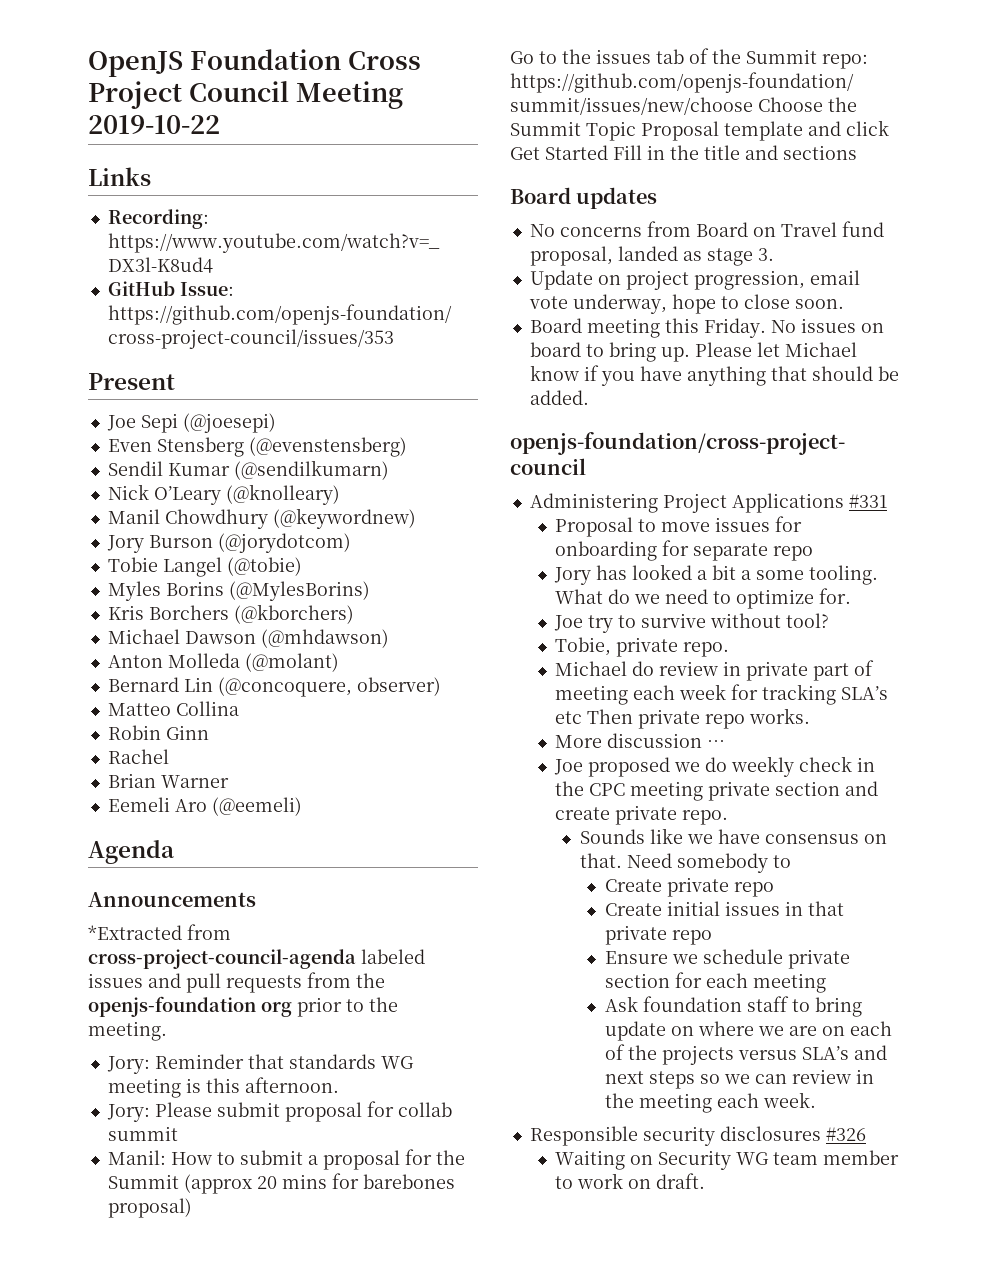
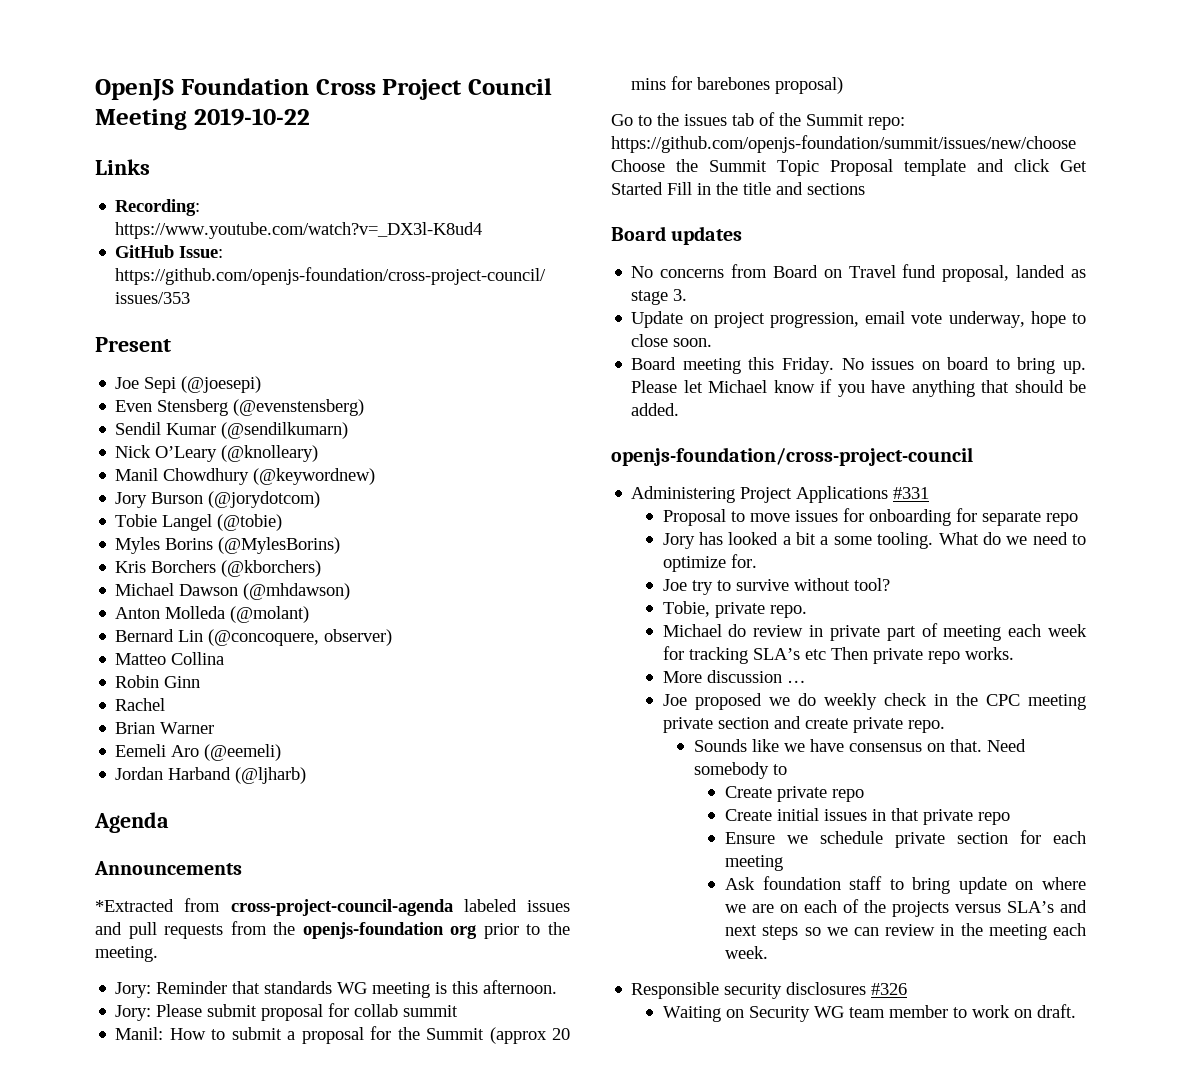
+ Jordan Harband (@ljharb)

